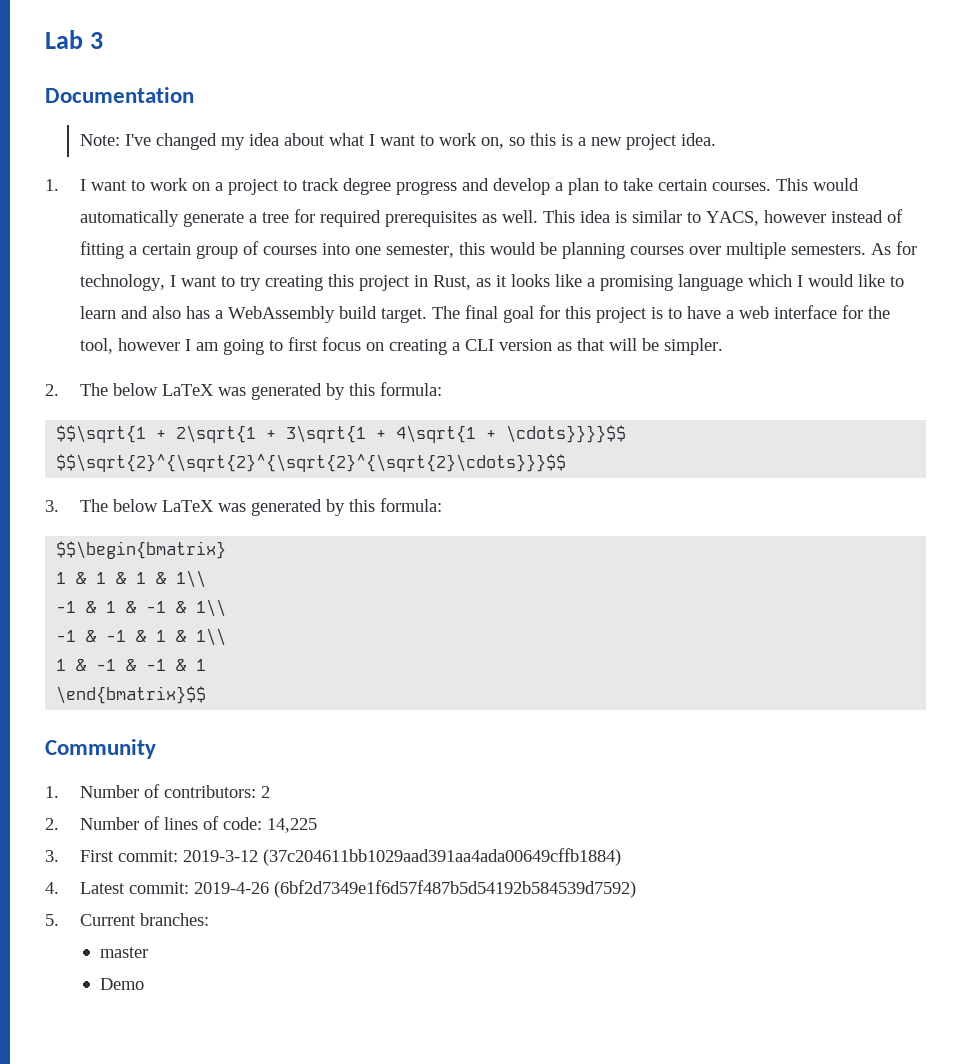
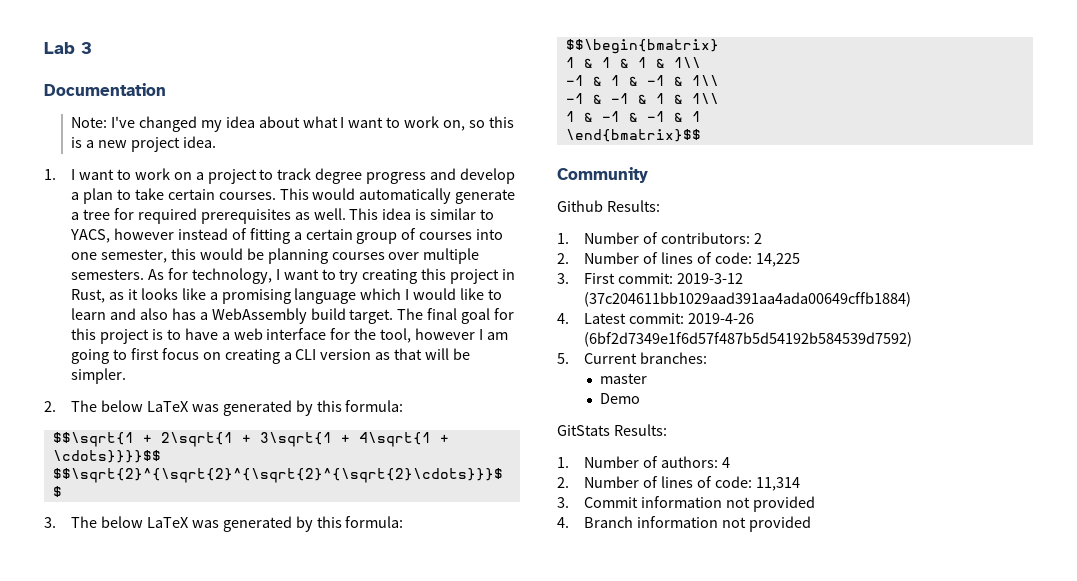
+ Github Results:
+ GitStats Results:
+ 1. Number of authors: 4
+ 2. Number of lines of code: 11,314
+ 3. Commit information not provided
+ 4. Branch information not provided

